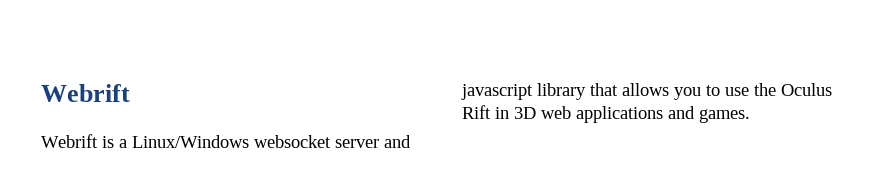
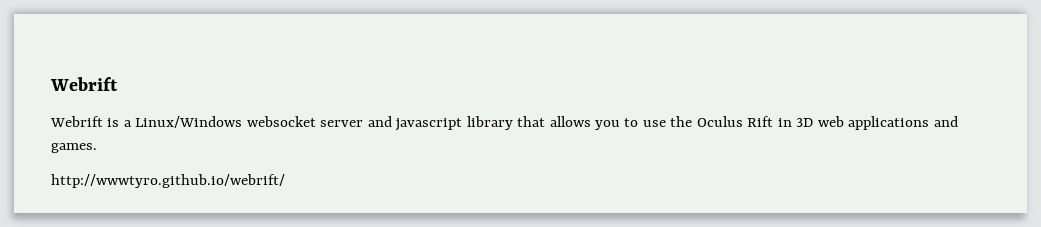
+ http://wwwtyro.github.io/webrift/

